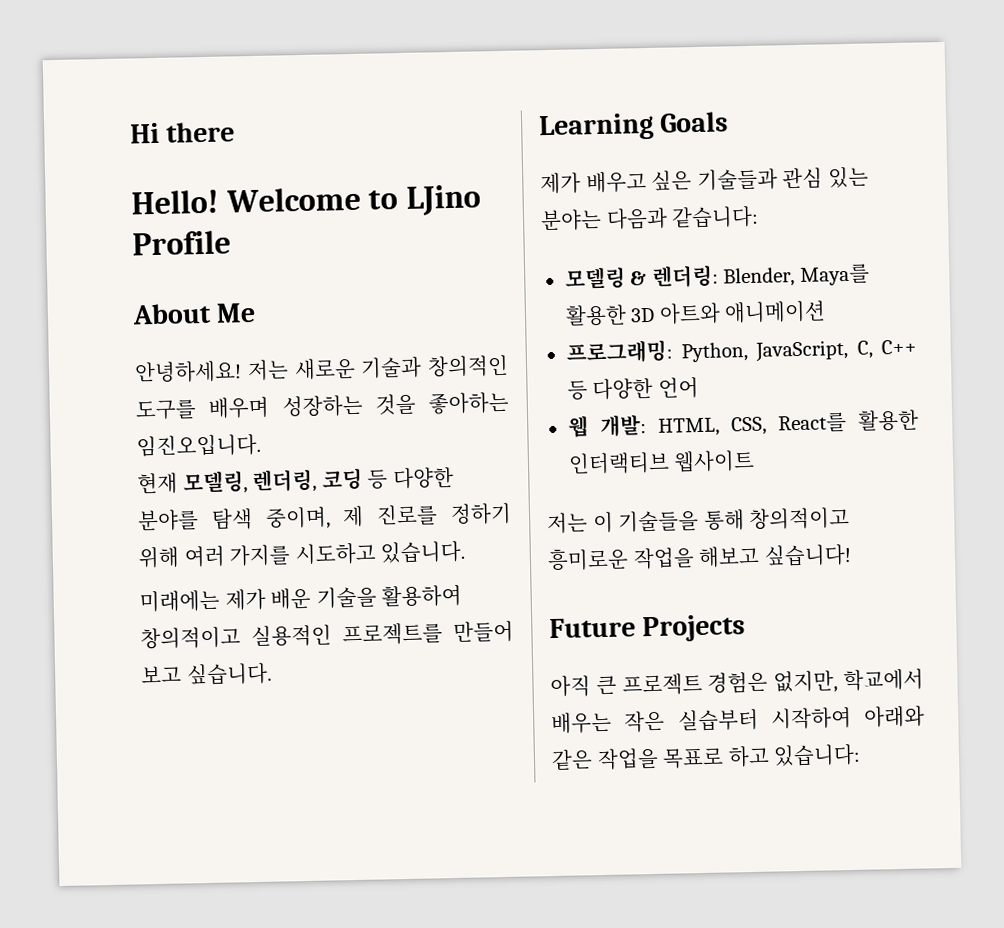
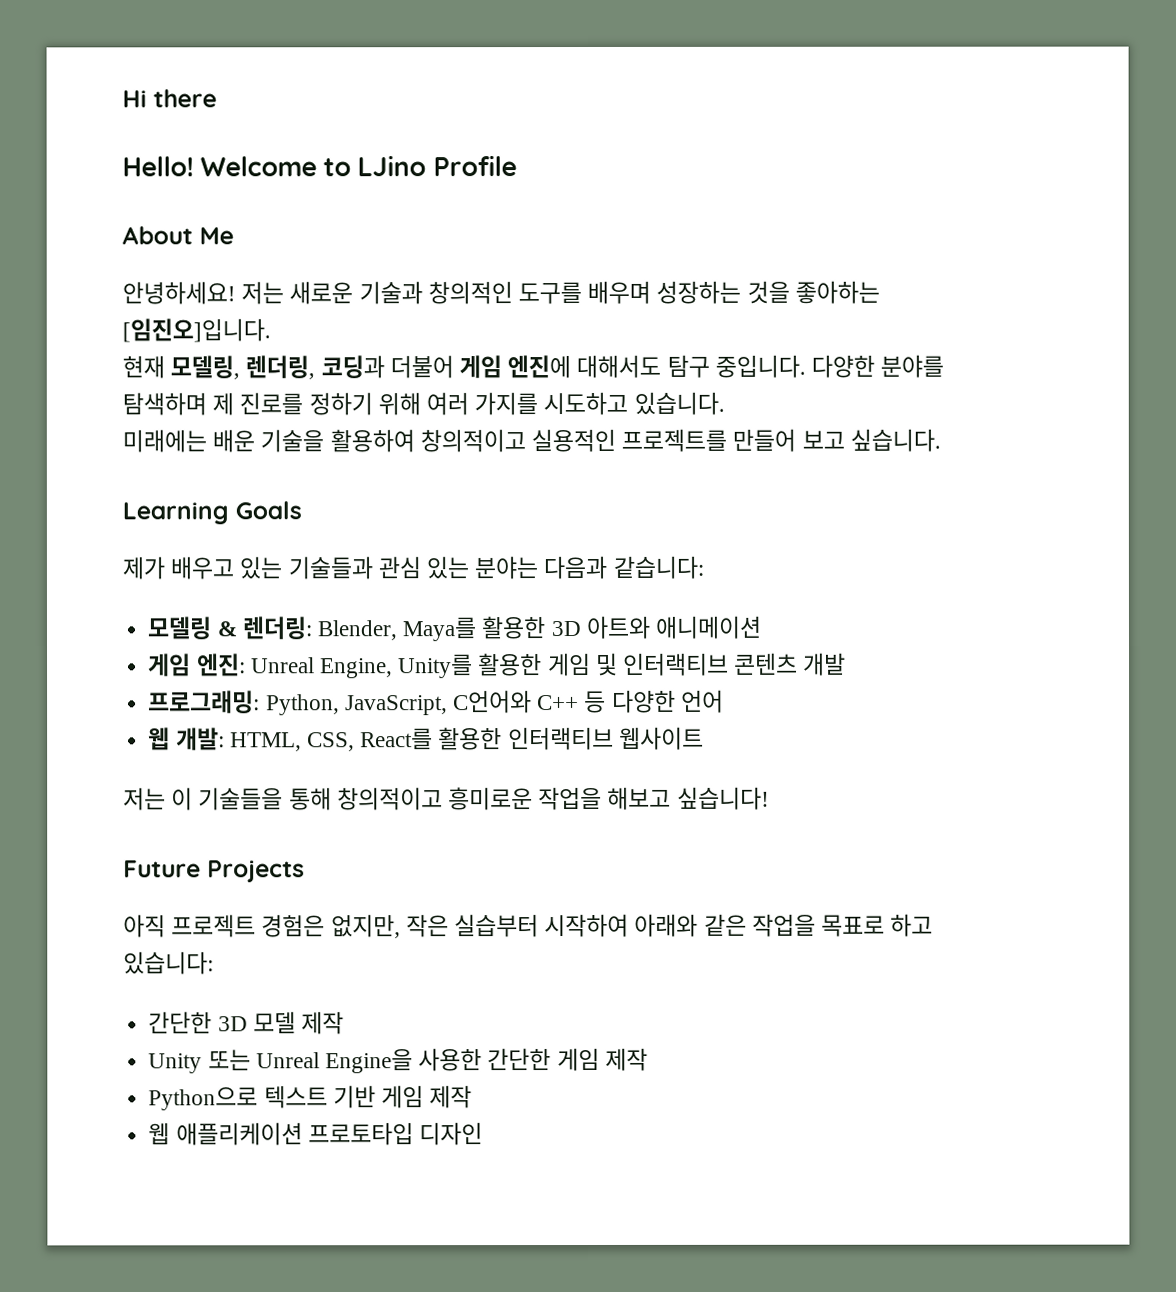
- 저는 새로운 기술과 창의적인 도구를 배우며 성장하는 것을 좋아하는 임진오입니다.
+ 저는 새로운 기술과 창의적인 도구를 배우며 성장하는 것을 좋아하는 [임진오]입니다.
- 현재 모델링, 렌더링, 코딩 등 다양한 분야를 탐색 중이며, 제 진로를 정하기 위해 여러 가지를 시도하고 있습니다.
+ 현재 모델링, 렌더링, 코딩과 더불어 게임 엔진에 대해서도 탐구 중입니다. 다양한 분야를 탐색하며 제 진로를 정하기 위해 여러 가지를 시도하고 있습니다.
- 미래에는 제가 배운 기술을 활용하여 창의적이고 실용적인 프로젝트를 만들어 보고 싶습니다.
+ 미래에는 배운 기술을 활용하여 창의적이고 실용적인 프로젝트를 만들어 보고 싶습니다.
- 제가 배우고 싶은 기술들과 관심 있는 분야는 다음과 같습니다:
+ 제가 배우고 있는 기술들과 관심 있는 분야는 다음과 같습니다:
+ 게임 엔진: Unreal Engine, Unity를 활용한 게임 및 인터랙티브 콘텐츠 개발
- 프로그래밍: Python, JavaScript, C, C++ 등 다양한 언어
+ 프로그래밍: Python, JavaScript, C언어와 C++ 등 다양한 언어
- 아직 큰 프로젝트 경험은 없지만, 학교에서 배우는 작은 실습부터 시작하여 아래와 같은 작업을 목표로 하고 있습니다:
+ 아직 프로젝트 경험은 없지만, 작은 실습부터 시작하여 아래와 같은 작업을 목표로 하고 있습니다:
+ 간단한 3D 모델 제작
+ Unity 또는 Unreal Engine을 사용한 간단한 게임 제작
+ Python으로 텍스트 기반 게임 제작
+ 웹 애플리케이션 프로토타입 디자인

